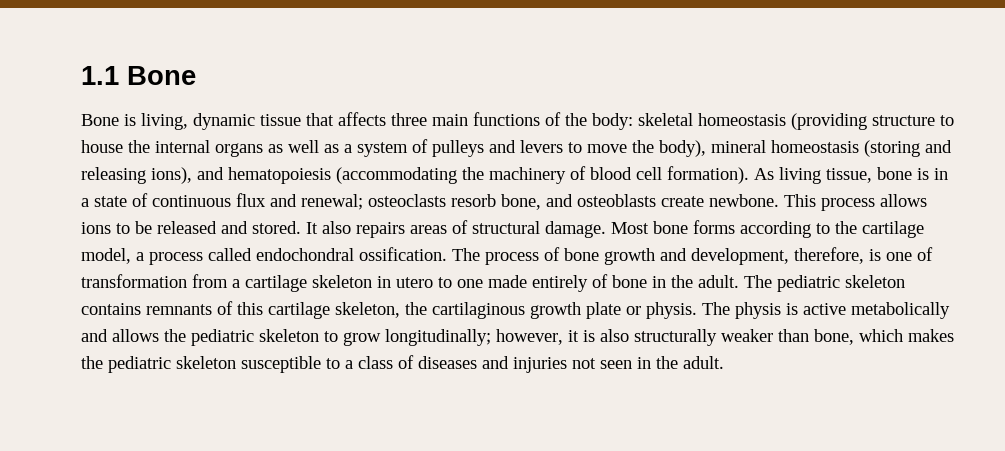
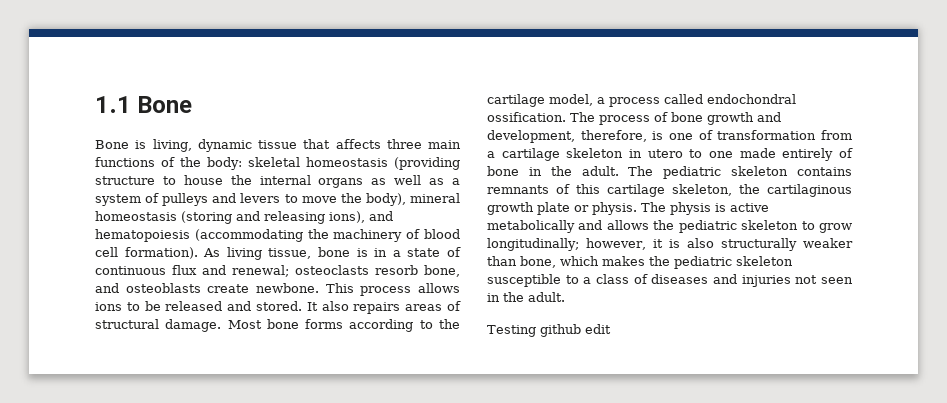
+ Testing github edit

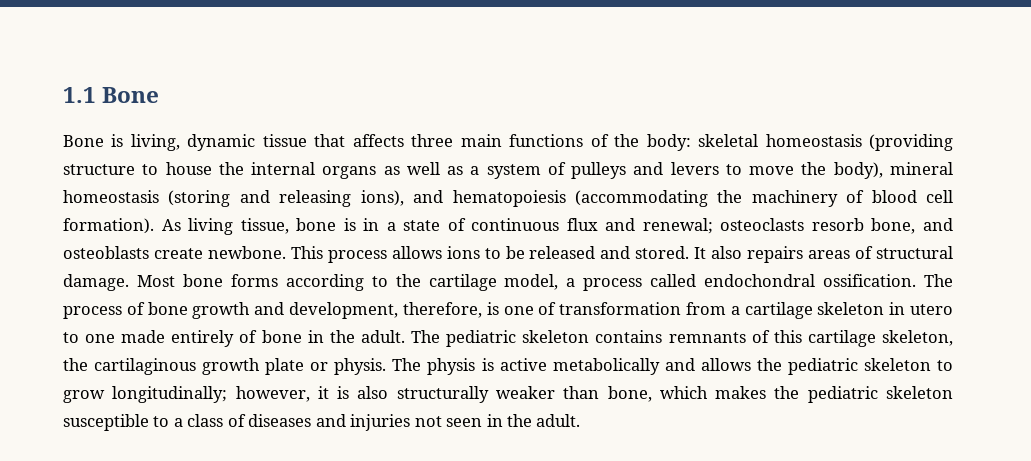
- Testing github edit

